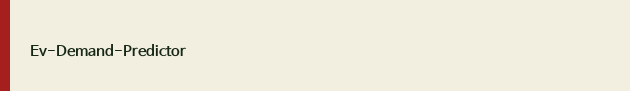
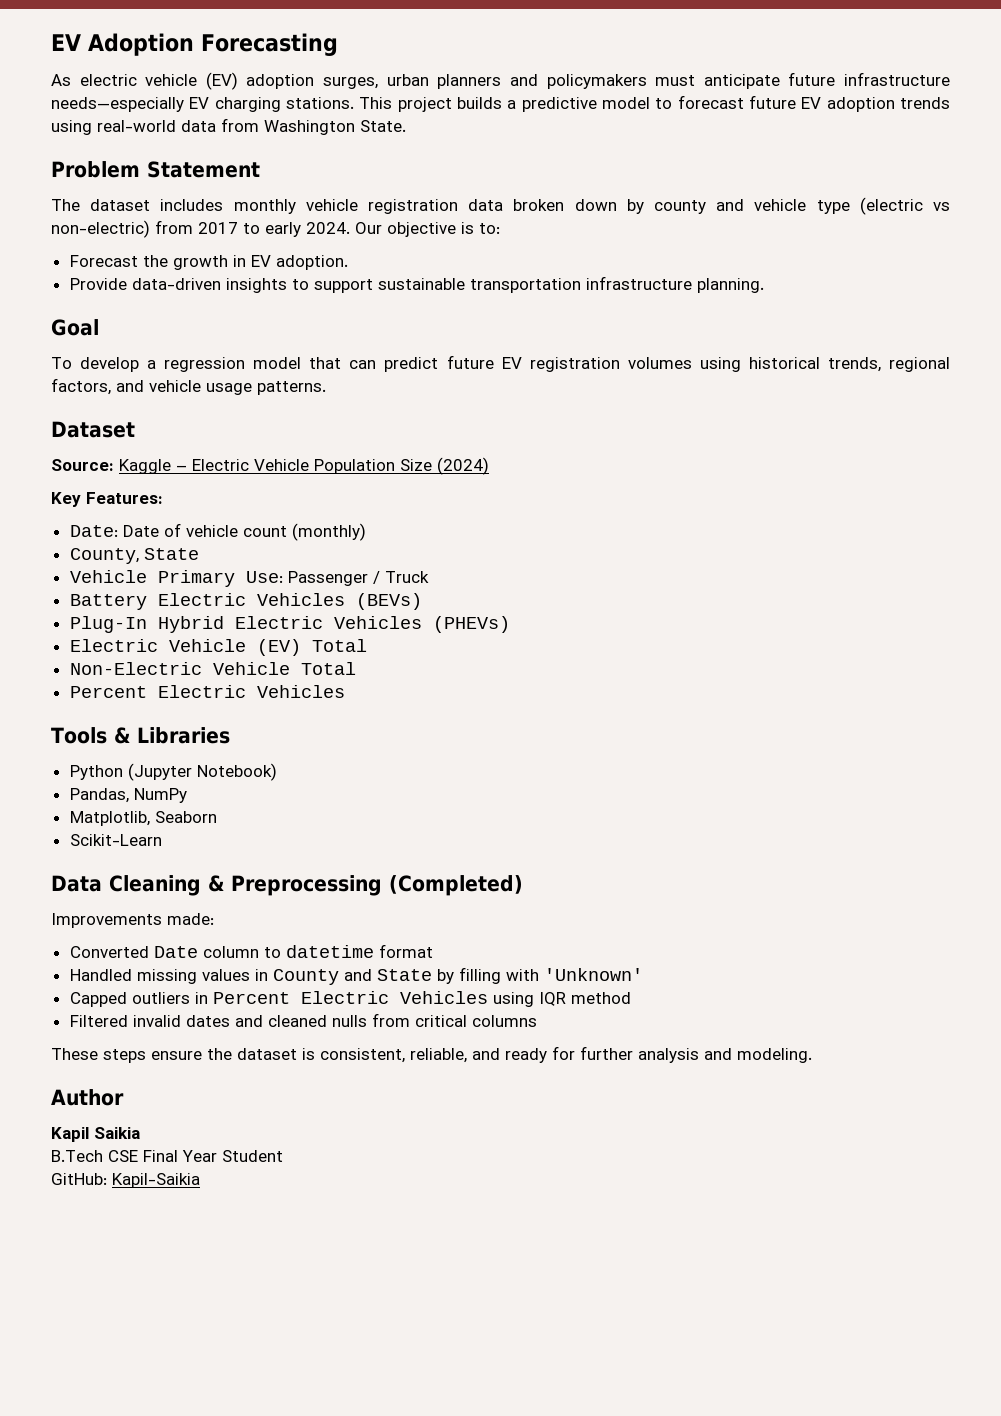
- Ev-Demand-Predictor
+ EV Adoption Forecasting
+ As electric vehicle (EV) adoption surges, urban planners and policymakers must anticipate future infrastructure needs—especially EV charging stations. This project builds a predictive model to forecast future EV adoption trends using real-world data from Washington State.
+ Problem Statement
+ The dataset includes monthly vehicle registration data broken down by county and vehicle type (electric vs non-electric) from 2017 to early 2024. Our objective is to:
+ Forecast the growth in EV adoption.
+ Provide data-driven insights to support sustainable transportation infrastructure planning.
+ Goal
+ To develop a regression model that can predict future EV registration volumes using historical trends, regional factors, and vehicle usage patterns.
+ Dataset
+ Source: Kaggle – Electric Vehicle Population Size (2024)
+ Key Features:
+ Date: Date of vehicle count (monthly)
+ County, State
+ Vehicle Primary Use: Passenger / Truck
+ Battery Electric Vehicles (BEVs)
+ Plug-In Hybrid Electric Vehicles (PHEVs)
+ Electric Vehicle (EV) Total
+ Non-Electric Vehicle Total
+ Percent Electric Vehicles
+ Tools & Libraries
+ Python (Jupyter Notebook)
+ Pandas, NumPy
+ Matplotlib, Seaborn
+ Scikit-Learn
+ Data Cleaning & Preprocessing (Completed)
+ Improvements made:
+ Converted Date column to datetime format
+ Handled missing values in County and State by filling with 'Unknown'
+ Capped outliers in Percent Electric Vehicles using IQR method
+ Filtered invalid dates and cleaned nulls from critical columns
+ These steps ensure the dataset is consistent, reliable, and ready for further analysis and modeling.
+ Author
+ Kapil Saikia
+ B.Tech CSE Final Year Student
+ GitHub: Kapil-Saikia

